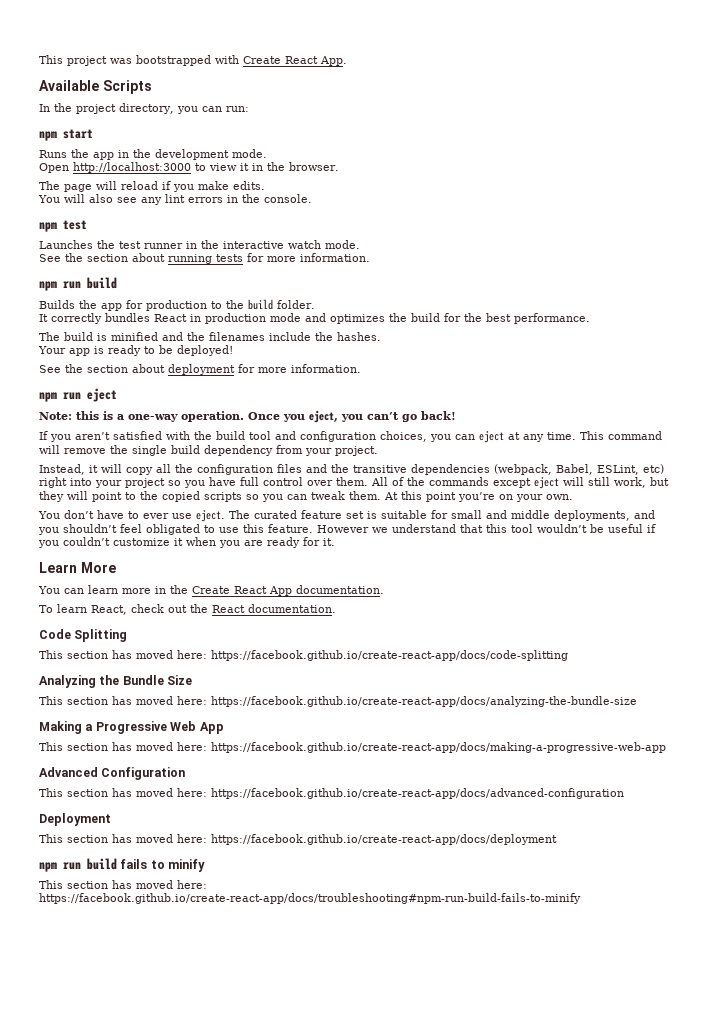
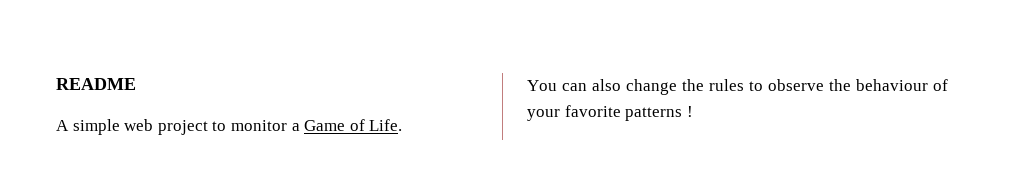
- This project was bootstrapped with Create React App.
- Available Scripts
- In the project directory, you can run:
- npm start
- Runs the app in the development mode.
- Open http://localhost:3000 to view it in the browser.
- The page will reload if you make edits.
- You will also see any lint errors in the console.
- npm test
- Launches the test runner in the interactive watch mode.
- See the section about running tests for more information.
- npm run build
- Builds the app for production to the build folder.
- It correctly bundles React in production mode and optimizes the build for the best performance.
- The build is minified and the filenames include the hashes.
- Your app is ready to be deployed!
- See the section about deployment for more information.
- npm run eject
- Note: this is a one-way operation. Once you eject, you can’t go back!
- If you aren’t satisfied with the build tool and configuration choices, you can eject at any time. This command will remove the single build dependency from your project.
- Instead, it will copy all the configuration files and the transitive dependencies (webpack, Babel, ESLint, etc) right into your project so you have full control over them. All of the commands except eject will still work, but they will point to the copied scripts so you can tweak them. At this point you’re on your own.
- You don’t have to ever use eject. The curated feature set is suitable for small and middle deployments, and you shouldn’t feel obligated to use this feature. However we understand that this tool wouldn’t be useful if you couldn’t customize it when you are ready for it.
- Learn More
- You can learn more in the Create React App documentation.
- To learn React, check out the React documentation.
- Code Splitting
- This section has moved here: https://facebook.github.io/create-react-app/docs/code-splitting
- Analyzing the Bundle Size
- This section has moved here: https://facebook.github.io/create-react-app/docs/analyzing-the-bundle-size
- Making a Progressive Web App
- This section has moved here: https://facebook.github.io/create-react-app/docs/making-a-progressive-web-app
- Advanced Configuration
- This section has moved here: https://facebook.github.io/create-react-app/docs/advanced-configuration
- Deployment
- This section has moved here: https://facebook.github.io/create-react-app/docs/deployment
- npm run build fails to minify
- This section has moved here: https://facebook.github.io/create-react-app/docs/troubleshooting#npm-run-build-fails-to-minify
+ README
+ A simple web project to monitor a Game of Life.
+ You can also change the rules to observe the behaviour of your favorite patterns !

